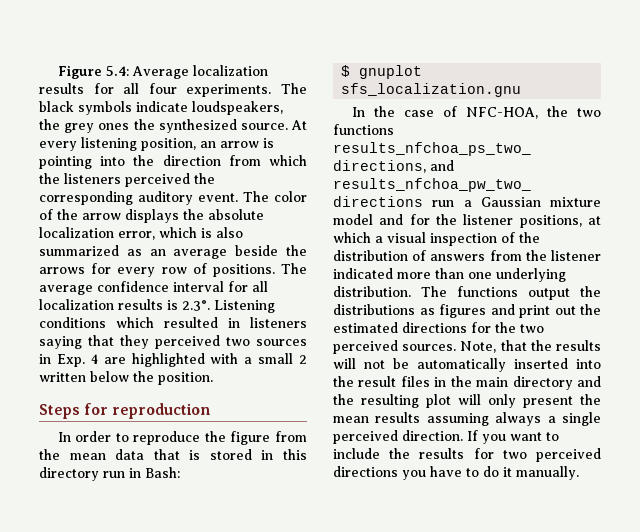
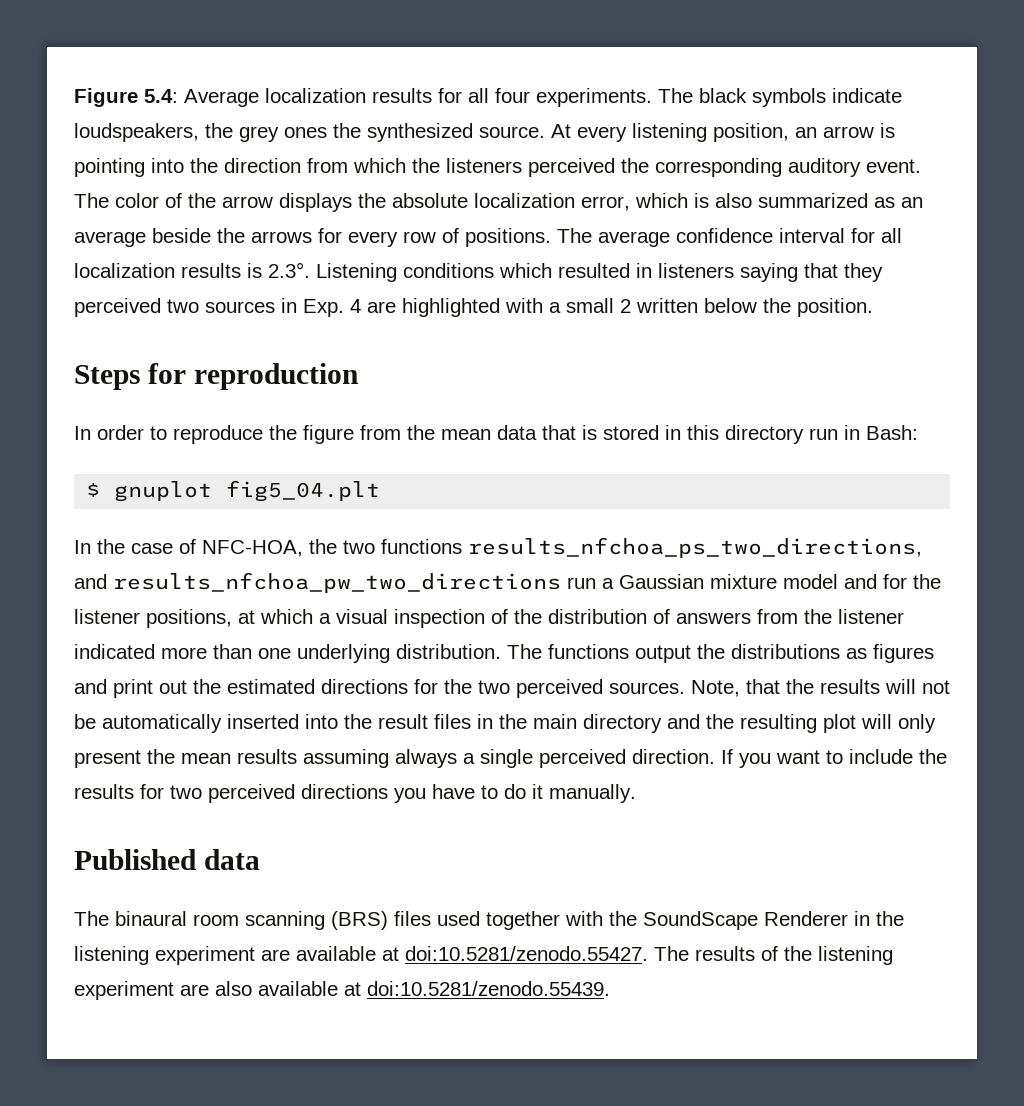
- $ gnuplot sfs_localization.gnu
+ $ gnuplot fig5_04.plt
+ Published data
+ The binaural room scanning (BRS) files used together with the SoundScape Renderer in the listening experiment are available at doi:10.5281/zenodo.55427. The results of the listening experiment are also available at doi:10.5281/zenodo.55439.

